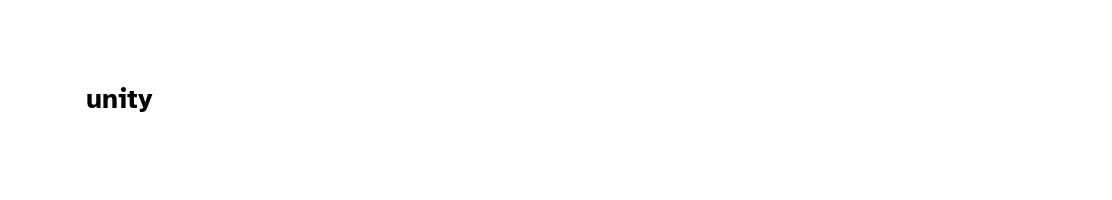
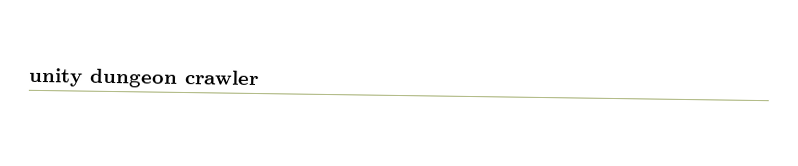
- unity
+ unity dungeon crawler

